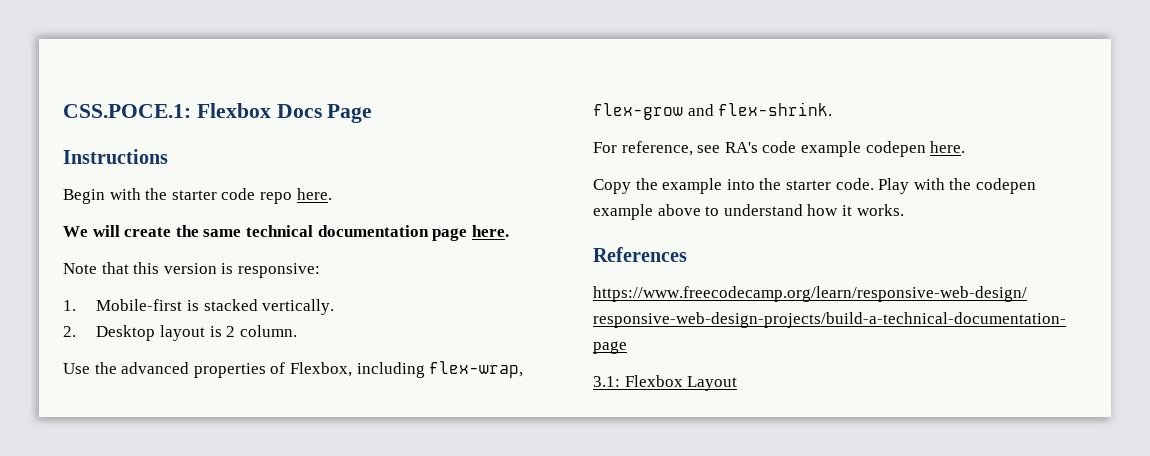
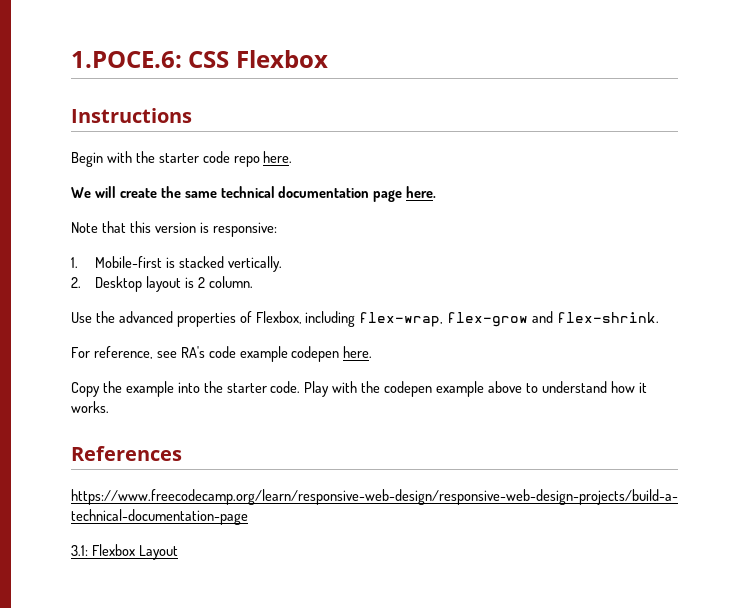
- CSS.POCE.1: Flexbox Docs Page
+ 1.POCE.6: CSS Flexbox

